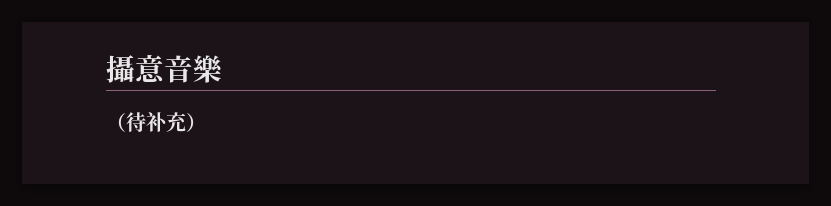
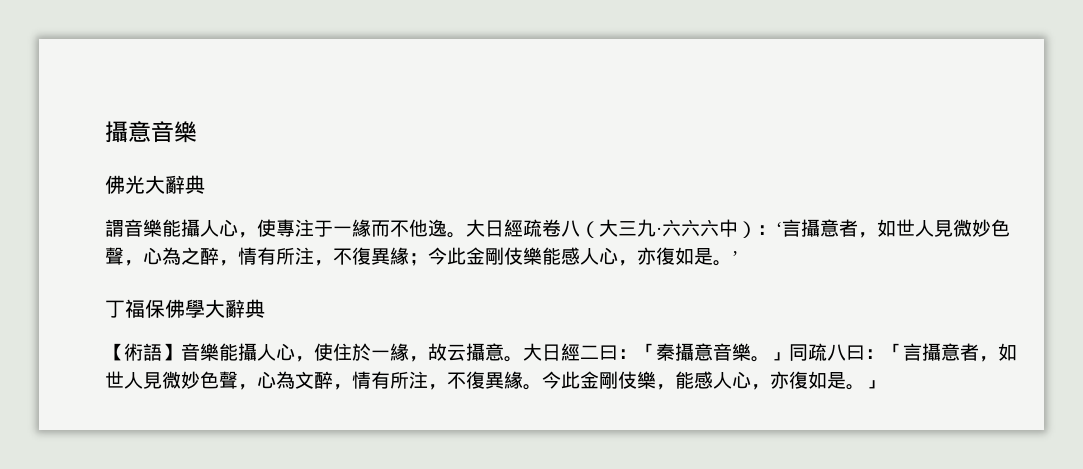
- （待补充）
+ 佛光大辭典
+ 謂音樂能攝人心，使專注于一緣而不他逸。大日經疏卷八（大三九·六六六中）：‘言攝意者，如世人見微妙色聲，心為之醉，情有所注，不復異緣；今此金剛伎樂能感人心，亦復如是。’
+ 丁福保佛學大辭典
+ 【術語】音樂能攝人心，使住於一緣，故云攝意。大日經二曰：「秦攝意音樂。」同疏八曰：「言攝意者，如世人見微妙色聲，心為文醉，情有所注，不復異緣。今此金剛伎樂，能感人心，亦復如是。」

